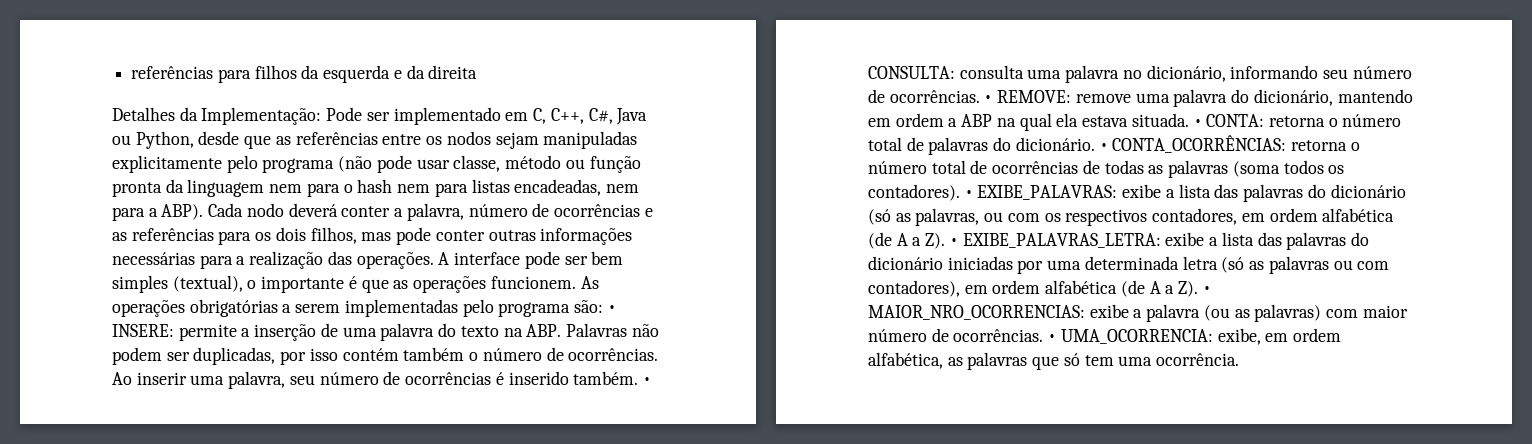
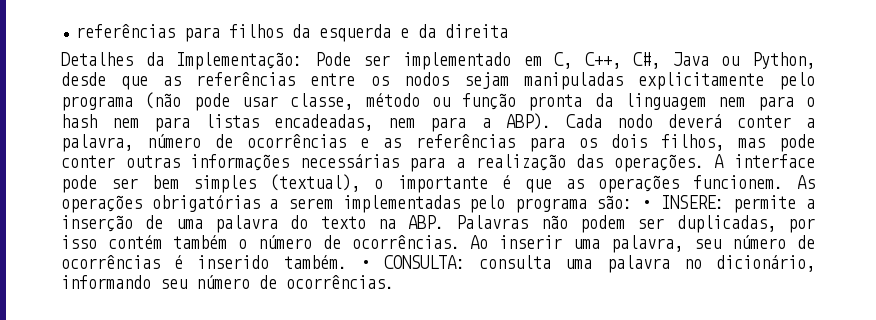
- • REMOVE: remove uma palavra do dicionário, mantendo em ordem a ABP na qual ela estava situada. • CONTA: retorna o número total de palavras do dicionário. • CONTA_OCORRÊNCIAS: retorna o número total de ocorrências de todas as palavras (soma todos os contadores). • EXIBE_PALAVRAS: exibe a lista das palavras do dicionário (só as palavras, ou com os respectivos contadores, em ordem alfabética (de A a Z). • EXIBE_PALAVRAS_LETRA: exibe a lista das palavras do dicionário iniciadas por uma determinada letra (só as palavras ou com contadores), em ordem alfabética (de A a Z). • MAIOR_NRO_OCORRENCIAS: exibe a palavra (ou as palavras) com maior número de ocorrências. • UMA_OCORRENCIA: exibe, em ordem alfabética, as palavras que só tem uma ocorrência.

